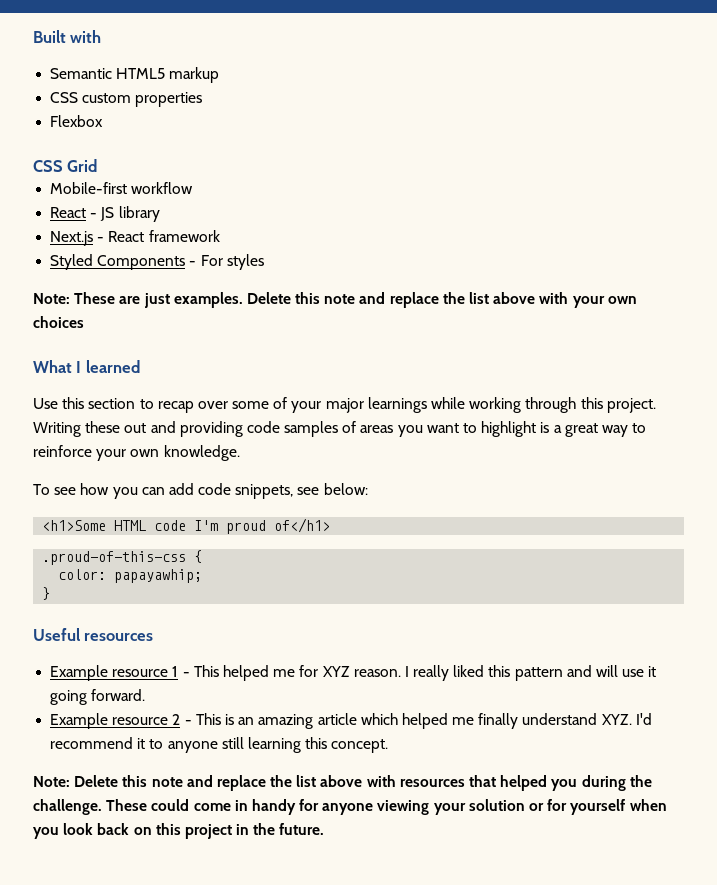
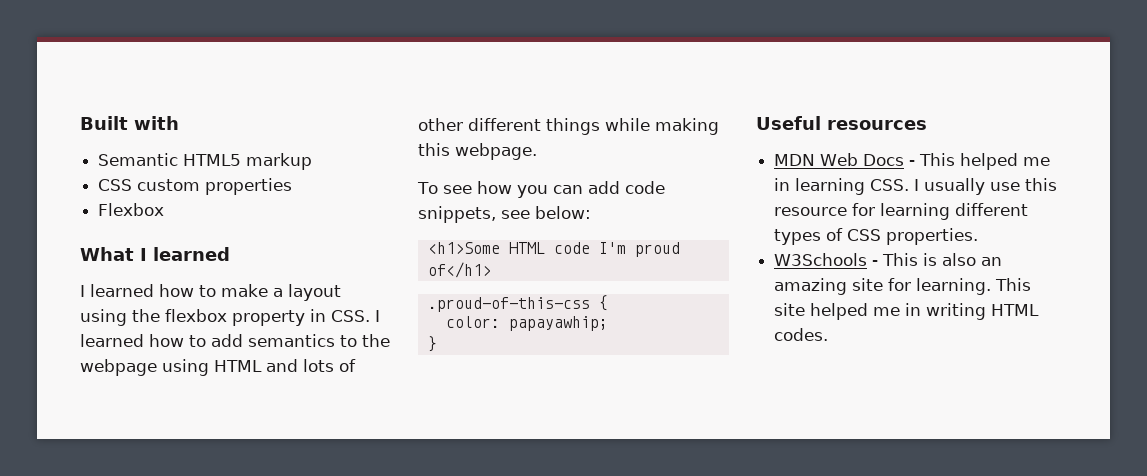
- CSS Grid
- Mobile-first workflow
- React - JS library
- Next.js - React framework
- Styled Components - For styles
- Note: These are just examples. Delete this note and replace the list above with your own choices
  What I learned
- Use this section to recap over some of your major learnings while working through this project. Writing these out and providing code samples of areas you want to highlight is a great way to reinforce your own knowledge.
+ I learned how to make a layout using the flexbox property in CSS. I learned how to add semantics to the webpage using HTML and lots of other different things while making this webpage.
- Example resource 1 - This helped me for XYZ reason. I really liked this pattern and will use it going forward.
- Example resource 2 - This is an amazing article which helped me finally understand XYZ. I'd recommend it to anyone still learning this concept.
- Note: Delete this note and replace the list above with resources that helped you during the challenge. These could come in handy for anyone viewing your solution or for yourself when you look back on this project in the future.
+ MDN Web Docs - This helped me in learning CSS. I usually use this resource for learning different types of CSS properties.
+ W3Schools - This is also an amazing site for learning. This site helped me in writing HTML codes.

